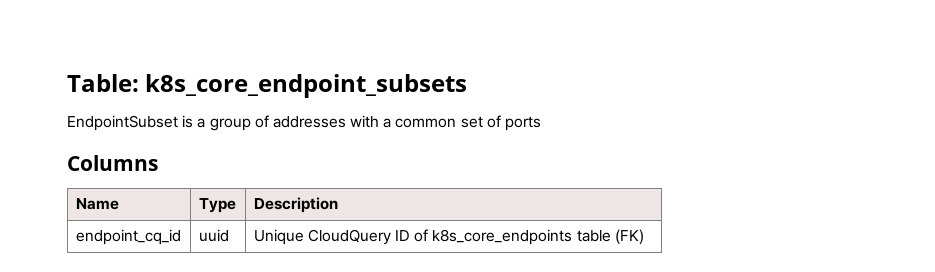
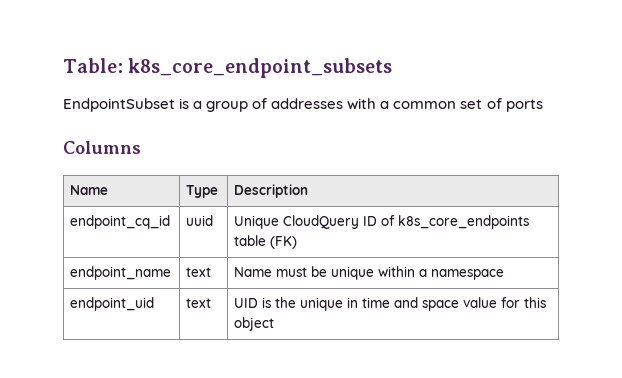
+ endpoint_name | text | Name must be unique within a namespace
+ endpoint_uid | text | UID is the unique in time and space value for this object

